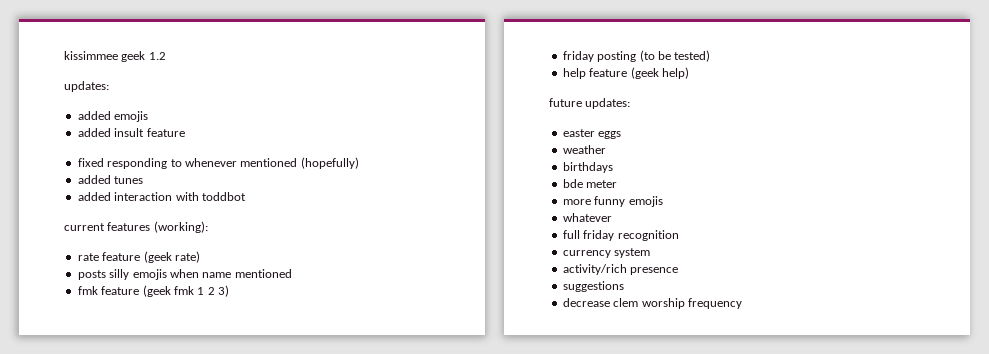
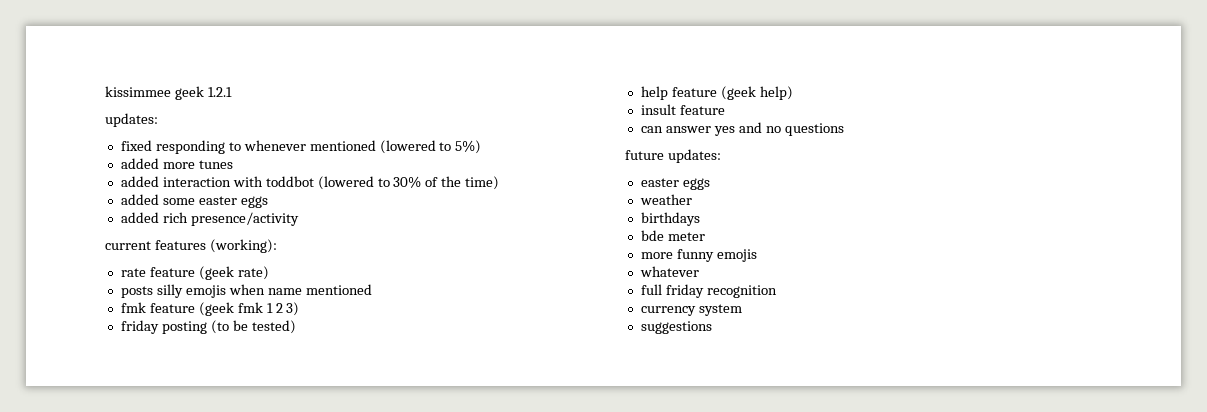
- kissimmee geek 1.2
+ kissimmee geek 1.2.1
  updates:
- added emojis
- added insult feature
- fixed responding to whenever mentioned (hopefully)
- added tunes
+ fixed responding to whenever mentioned (lowered to 5%)
+ added more tunes
- added interaction with toddbot
+ added interaction with toddbot (lowered to 30% of the time)
+ added some easter eggs
+ added rich presence/activity
+ insult feature
+ can answer yes and no questions
- activity/rich presence
- decrease clem worship frequency

